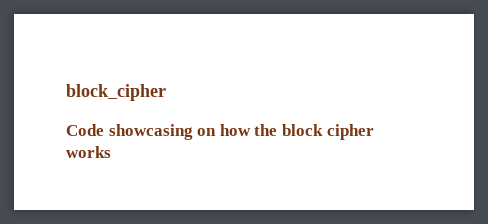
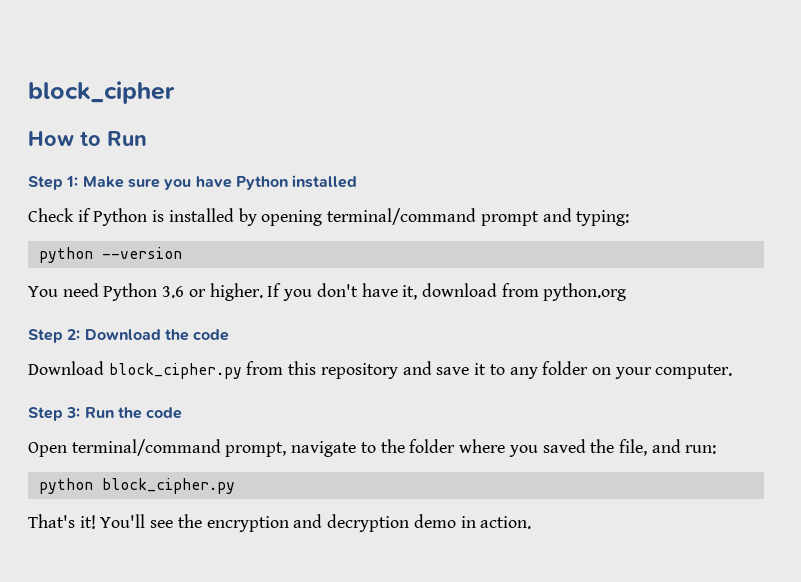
- Code showcasing on how the block cipher works
+ How to Run
+ Step 1: Make sure you have Python installed
+ Check if Python is installed by opening terminal/command prompt and typing:
+ python --version
+ You need Python 3.6 or higher. If you don't have it, download from python.org
+ Step 2: Download the code
+ Download block_cipher.py from this repository and save it to any folder on your computer.
+ Step 3: Run the code
+ Open terminal/command prompt, navigate to the folder where you saved the file, and run:
+ python block_cipher.py
+ That's it! You'll see the encryption and decryption demo in action.

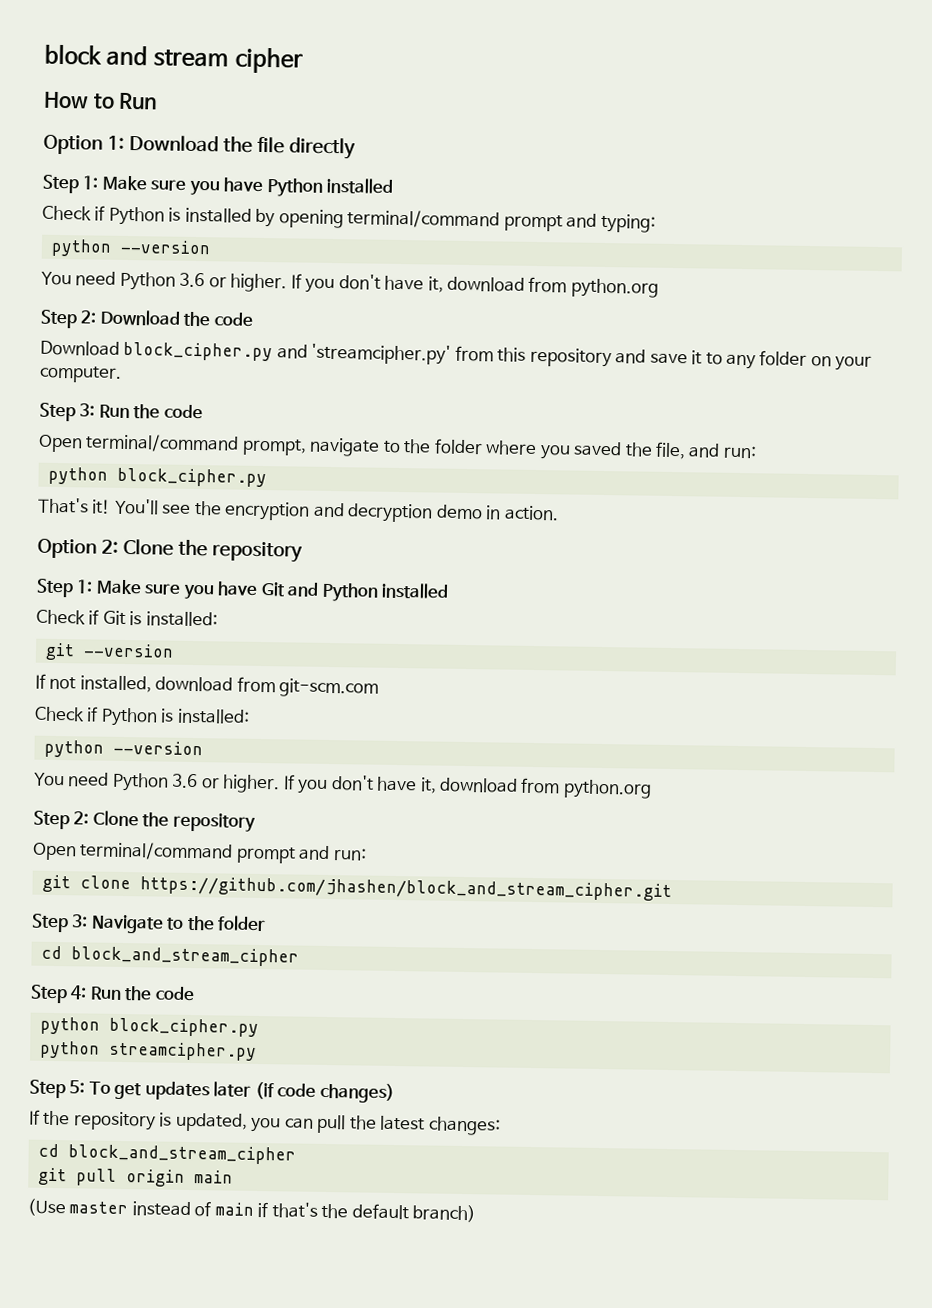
- block_cipher
+ block and stream cipher
+ Option 1: Download the file directly
- Download block_cipher.py from this repository and save it to any folder on your computer.
+ Download block_cipher.py and 'streamcipher.py' from this repository and save it to any folder on your computer.
+ Option 2: Clone the repository
+ Step 1: Make sure you have Git and Python installed
+ Check if Git is installed:
+ git --version
+ If not installed, download from git-scm.com
+ Check if Python is installed:
+ python --version
+ You need Python 3.6 or higher. If you don't have it, download from python.org
+ Step 2: Clone the repository
+ Open terminal/command prompt and run:
+ git clone https://github.com/jhashen/block_and_stream_cipher.git
+ Step 3: Navigate to the folder
+ cd block_and_stream_cipher
+ Step 4: Run the code
+ python block_cipher.py
+ python streamcipher.py
+ Step 5: To get updates later (if code changes)
+ If the repository is updated, you can pull the latest changes:
+ cd block_and_stream_cipher
+ git pull origin main
+ (Use master instead of main if that's the default branch)

